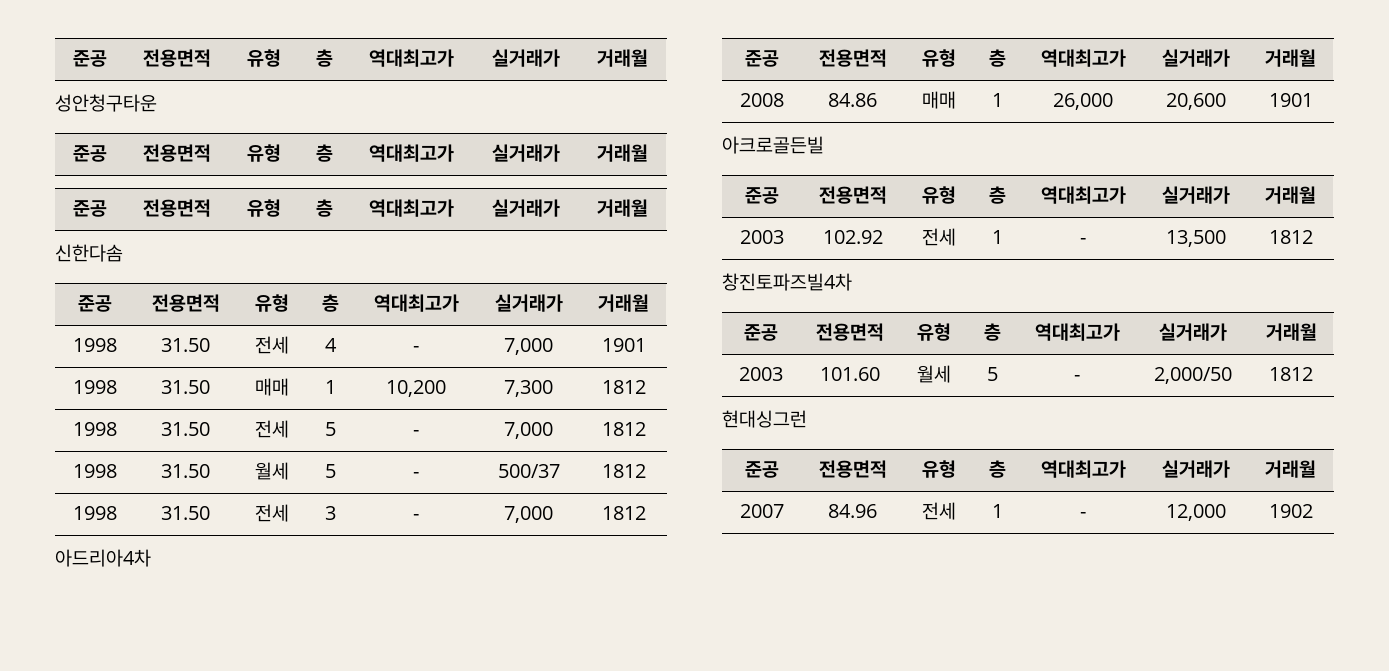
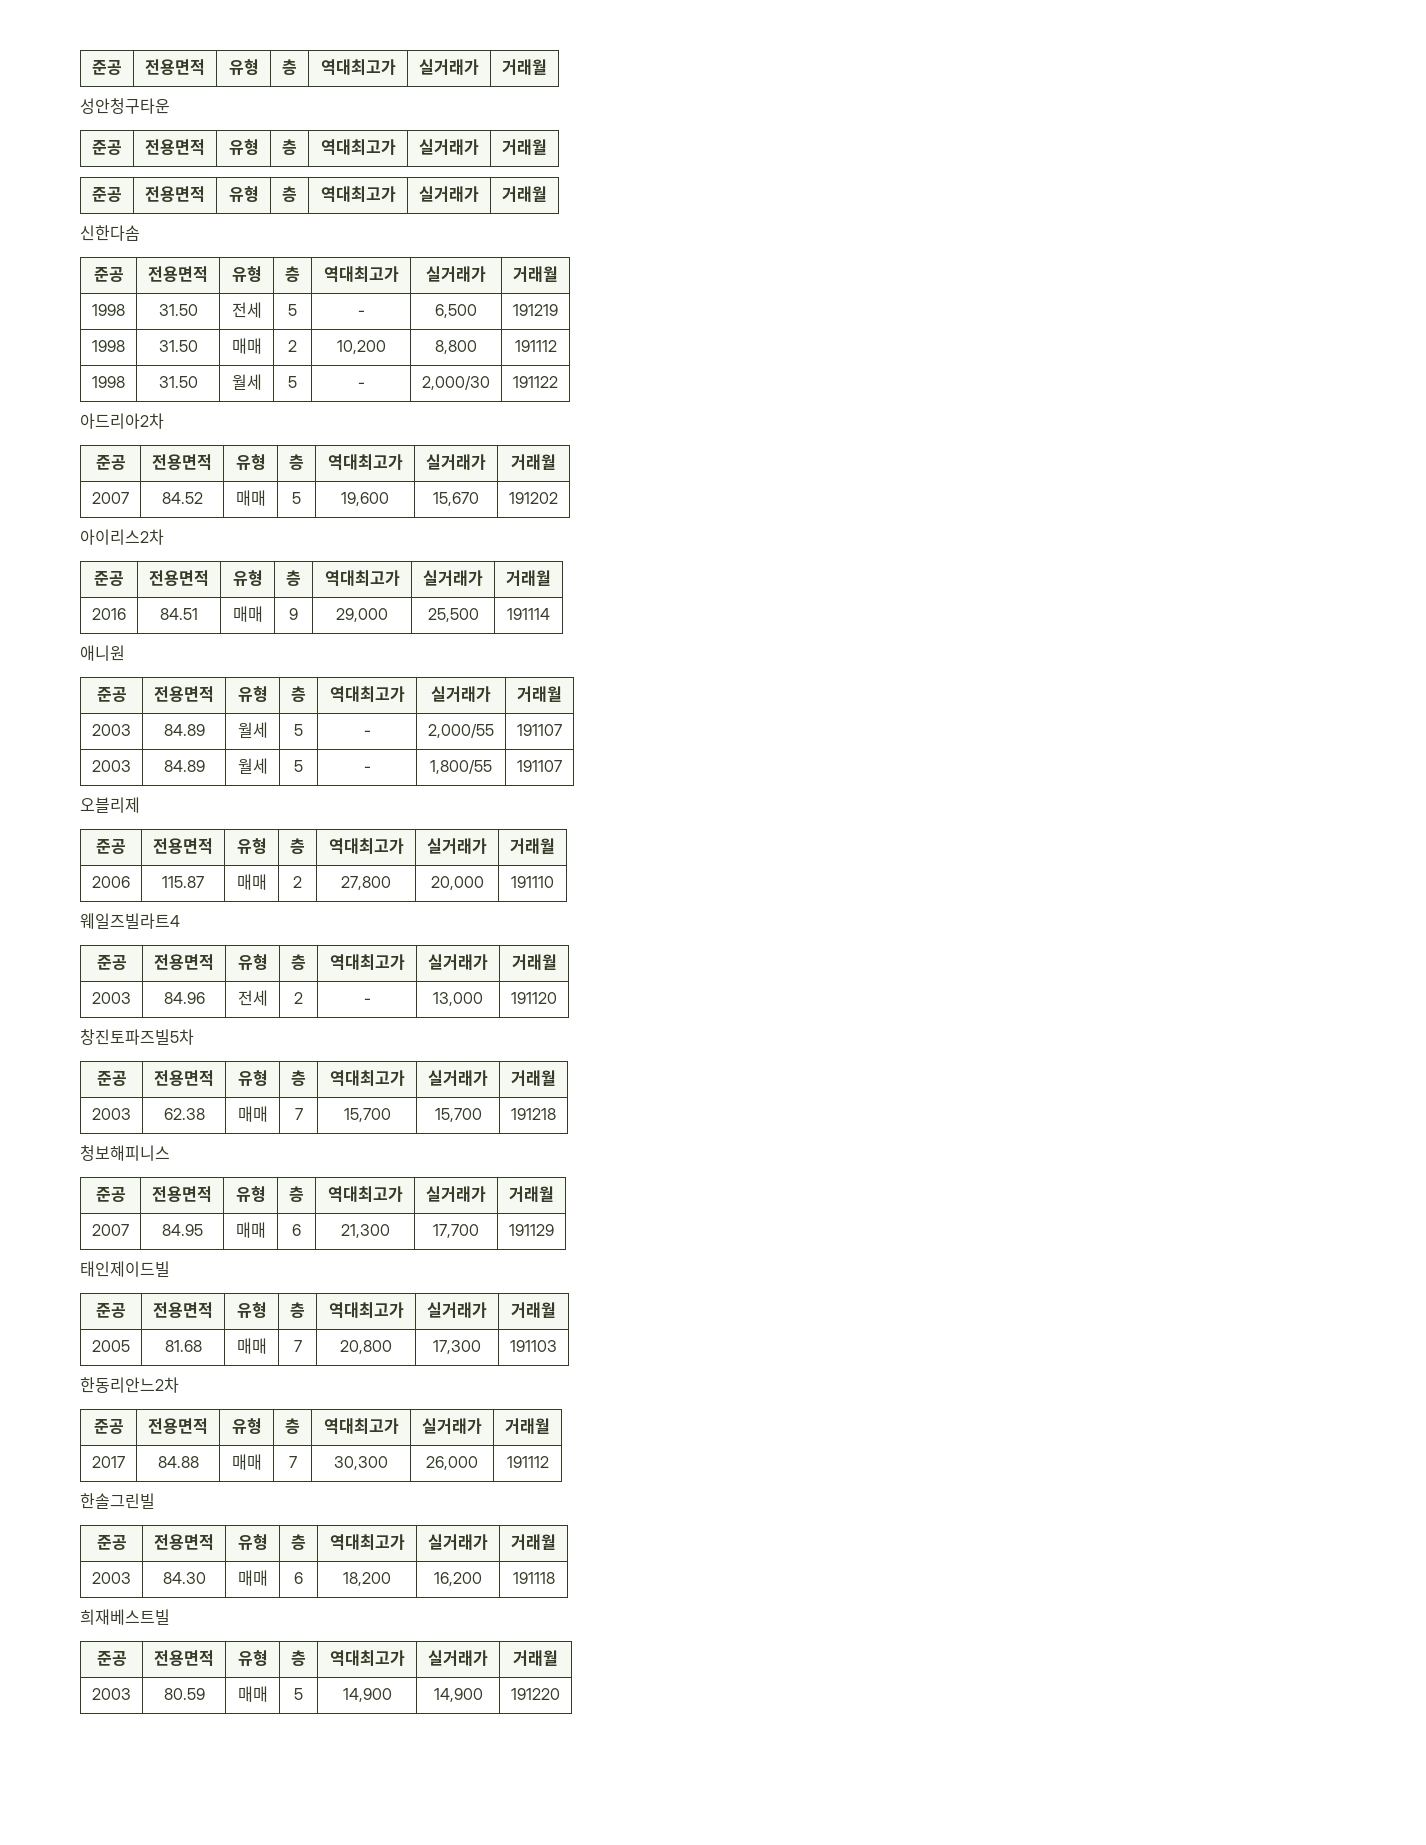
- 1998 | 31.50 | 전세 | 4 | - | 7,000 | 1901
+ 1998 | 31.50 | 전세 | 5 | - | 6,500 | 191219
- 1998 | 31.50 | 매매 | 1 | 10,200 | 7,300 | 1812
- 1998 | 31.50 | 전세 | 5 | - | 7,000 | 1812
+ 1998 | 31.50 | 매매 | 2 | 10,200 | 8,800 | 191112
- 1998 | 31.50 | 월세 | 5 | - | 500/37 | 1812
- 1998 | 31.50 | 전세 | 3 | - | 7,000 | 1812
- 아드리아4차
+ 1998 | 31.50 | 월세 | 5 | - | 2,000/30 | 191122
+ 아드리아2차
  준공 | 전용면적 | 유형 | 층 | 역대최고가 | 실거래가 | 거래월
- 2008 | 84.86 | 매매 | 1 | 26,000 | 20,600 | 1901
- 아크로골든빌
+ 2007 | 84.52 | 매매 | 5 | 19,600 | 15,670 | 191202
+ 아이리스2차
  준공 | 전용면적 | 유형 | 층 | 역대최고가 | 실거래가 | 거래월
- 2003 | 102.92 | 전세 | 1 | - | 13,500 | 1812
- 창진토파즈빌4차
+ 2016 | 84.51 | 매매 | 9 | 29,000 | 25,500 | 191114
+ 애니원
  준공 | 전용면적 | 유형 | 층 | 역대최고가 | 실거래가 | 거래월
- 2003 | 101.60 | 월세 | 5 | - | 2,000/50 | 1812
- 현대싱그런
+ 2003 | 84.89 | 월세 | 5 | - | 2,000/55 | 191107
+ 2003 | 84.89 | 월세 | 5 | - | 1,800/55 | 191107
+ 오블리제
  준공 | 전용면적 | 유형 | 층 | 역대최고가 | 실거래가 | 거래월
- 2007 | 84.96 | 전세 | 1 | - | 12,000 | 1902
+ 2006 | 115.87 | 매매 | 2 | 27,800 | 20,000 | 191110
+ 웨일즈빌라트4
+ 준공 | 전용면적 | 유형 | 층 | 역대최고가 | 실거래가 | 거래월
+ 2003 | 84.96 | 전세 | 2 | - | 13,000 | 191120
+ 창진토파즈빌5차
+ 준공 | 전용면적 | 유형 | 층 | 역대최고가 | 실거래가 | 거래월
+ 2003 | 62.38 | 매매 | 7 | 15,700 | 15,700 | 191218
+ 청보해피니스
+ 준공 | 전용면적 | 유형 | 층 | 역대최고가 | 실거래가 | 거래월
+ 2007 | 84.95 | 매매 | 6 | 21,300 | 17,700 | 191129
+ 태인제이드빌
+ 준공 | 전용면적 | 유형 | 층 | 역대최고가 | 실거래가 | 거래월
+ 2005 | 81.68 | 매매 | 7 | 20,800 | 17,300 | 191103
+ 한동리안느2차
+ 준공 | 전용면적 | 유형 | 층 | 역대최고가 | 실거래가 | 거래월
+ 2017 | 84.88 | 매매 | 7 | 30,300 | 26,000 | 191112
+ 한솔그린빌
+ 준공 | 전용면적 | 유형 | 층 | 역대최고가 | 실거래가 | 거래월
+ 2003 | 84.30 | 매매 | 6 | 18,200 | 16,200 | 191118
+ 희재베스트빌
+ 준공 | 전용면적 | 유형 | 층 | 역대최고가 | 실거래가 | 거래월
+ 2003 | 80.59 | 매매 | 5 | 14,900 | 14,900 | 191220

